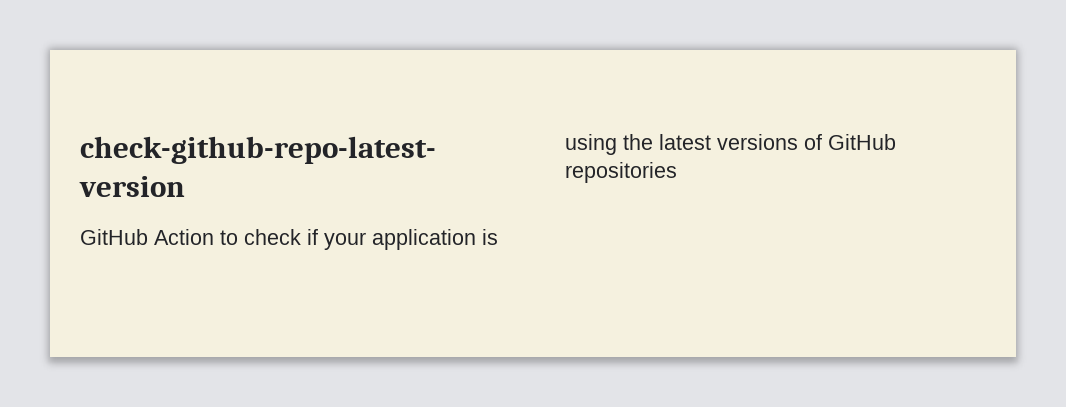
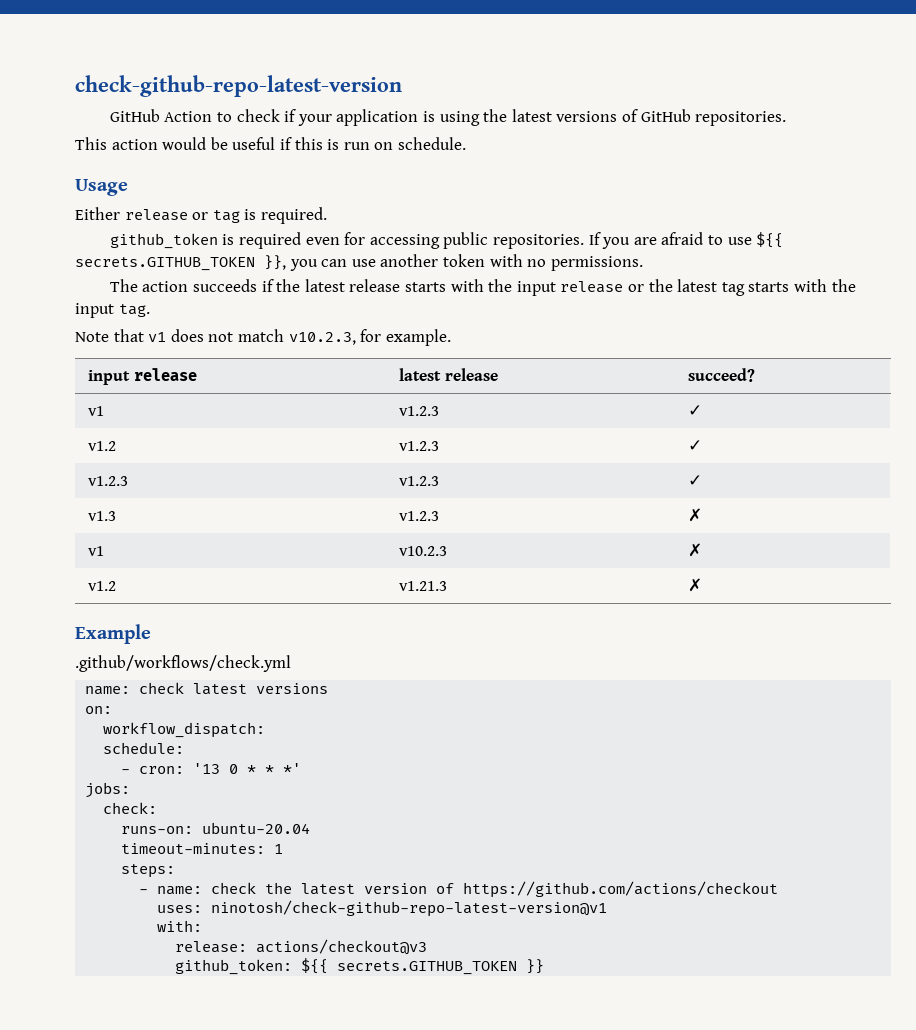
- GitHub Action to check if your application is using the latest versions of GitHub repositories
+ GitHub Action to check if your application is using the latest versions of GitHub repositories.
+ This action would be useful if this is run on schedule.
+ Usage
+ Either release or tag is required.
+ github_token is required even for accessing public repositories. If you are afraid to use ${{ secrets.GITHUB_TOKEN }}, you can use another token with no permissions.
+ The action succeeds if the latest release starts with the input release or the latest tag starts with the input tag.
+ Note that v1 does not match v10.2.3, for example.
+ input release | latest release | succeed?
+ v1 | v1.2.3 | ✓
+ v1.2 | v1.2.3 | ✓
+ v1.2.3 | v1.2.3 | ✓
+ v1.3 | v1.2.3 | ✗
+ v1 | v10.2.3 | ✗
+ v1.2 | v1.21.3 | ✗
+ Example
+ .github/workflows/check.yml
+ name: check latest versions
+ on:
+ workflow_dispatch:
+ schedule:
+ - cron: '13 0 * * *'
+ jobs:
+ check:
+ runs-on: ubuntu-20.04
+ timeout-minutes: 1
+ steps:
+ - name: check the latest version of https://github.com/actions/checkout
+ uses: ninotosh/check-github-repo-latest-version@v1
+ with:
+ release: actions/checkout@v3
+ github_token: ${{ secrets.GITHUB_TOKEN }}

